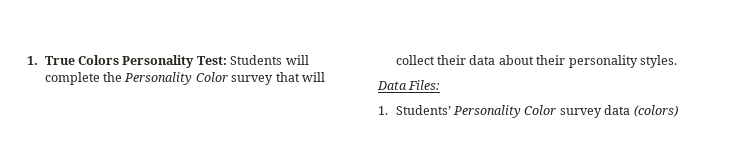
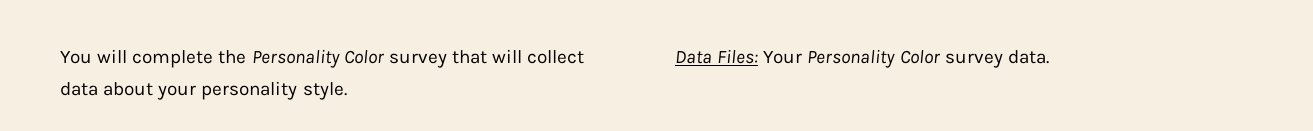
- 1. True Colors Personality Test: Students will complete the Personality Color survey that will collect their data about their personality styles.
+ You will complete the Personality Color survey that will collect data about your personality style.
- Data Files:
- 1. Students’ Personality Color survey data (colors)
+ Data Files: Your Personality Color survey data.

